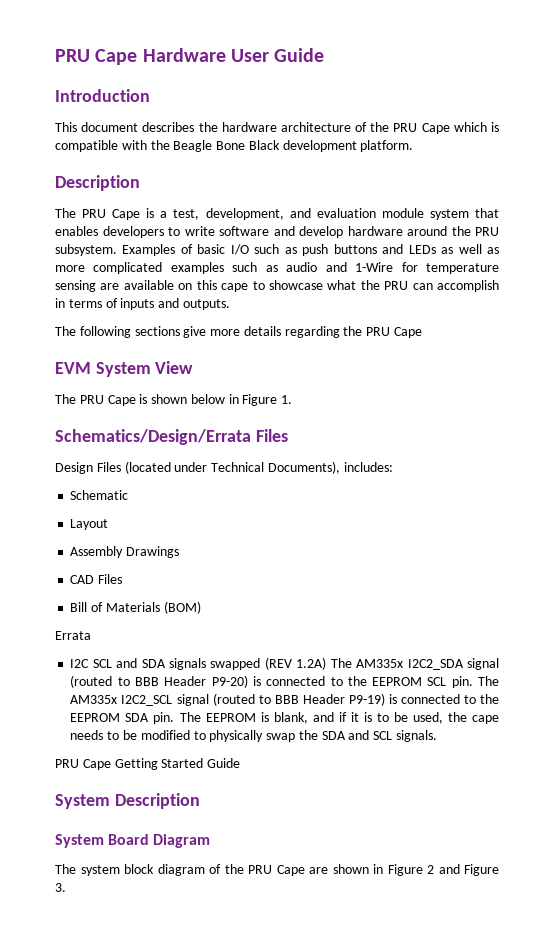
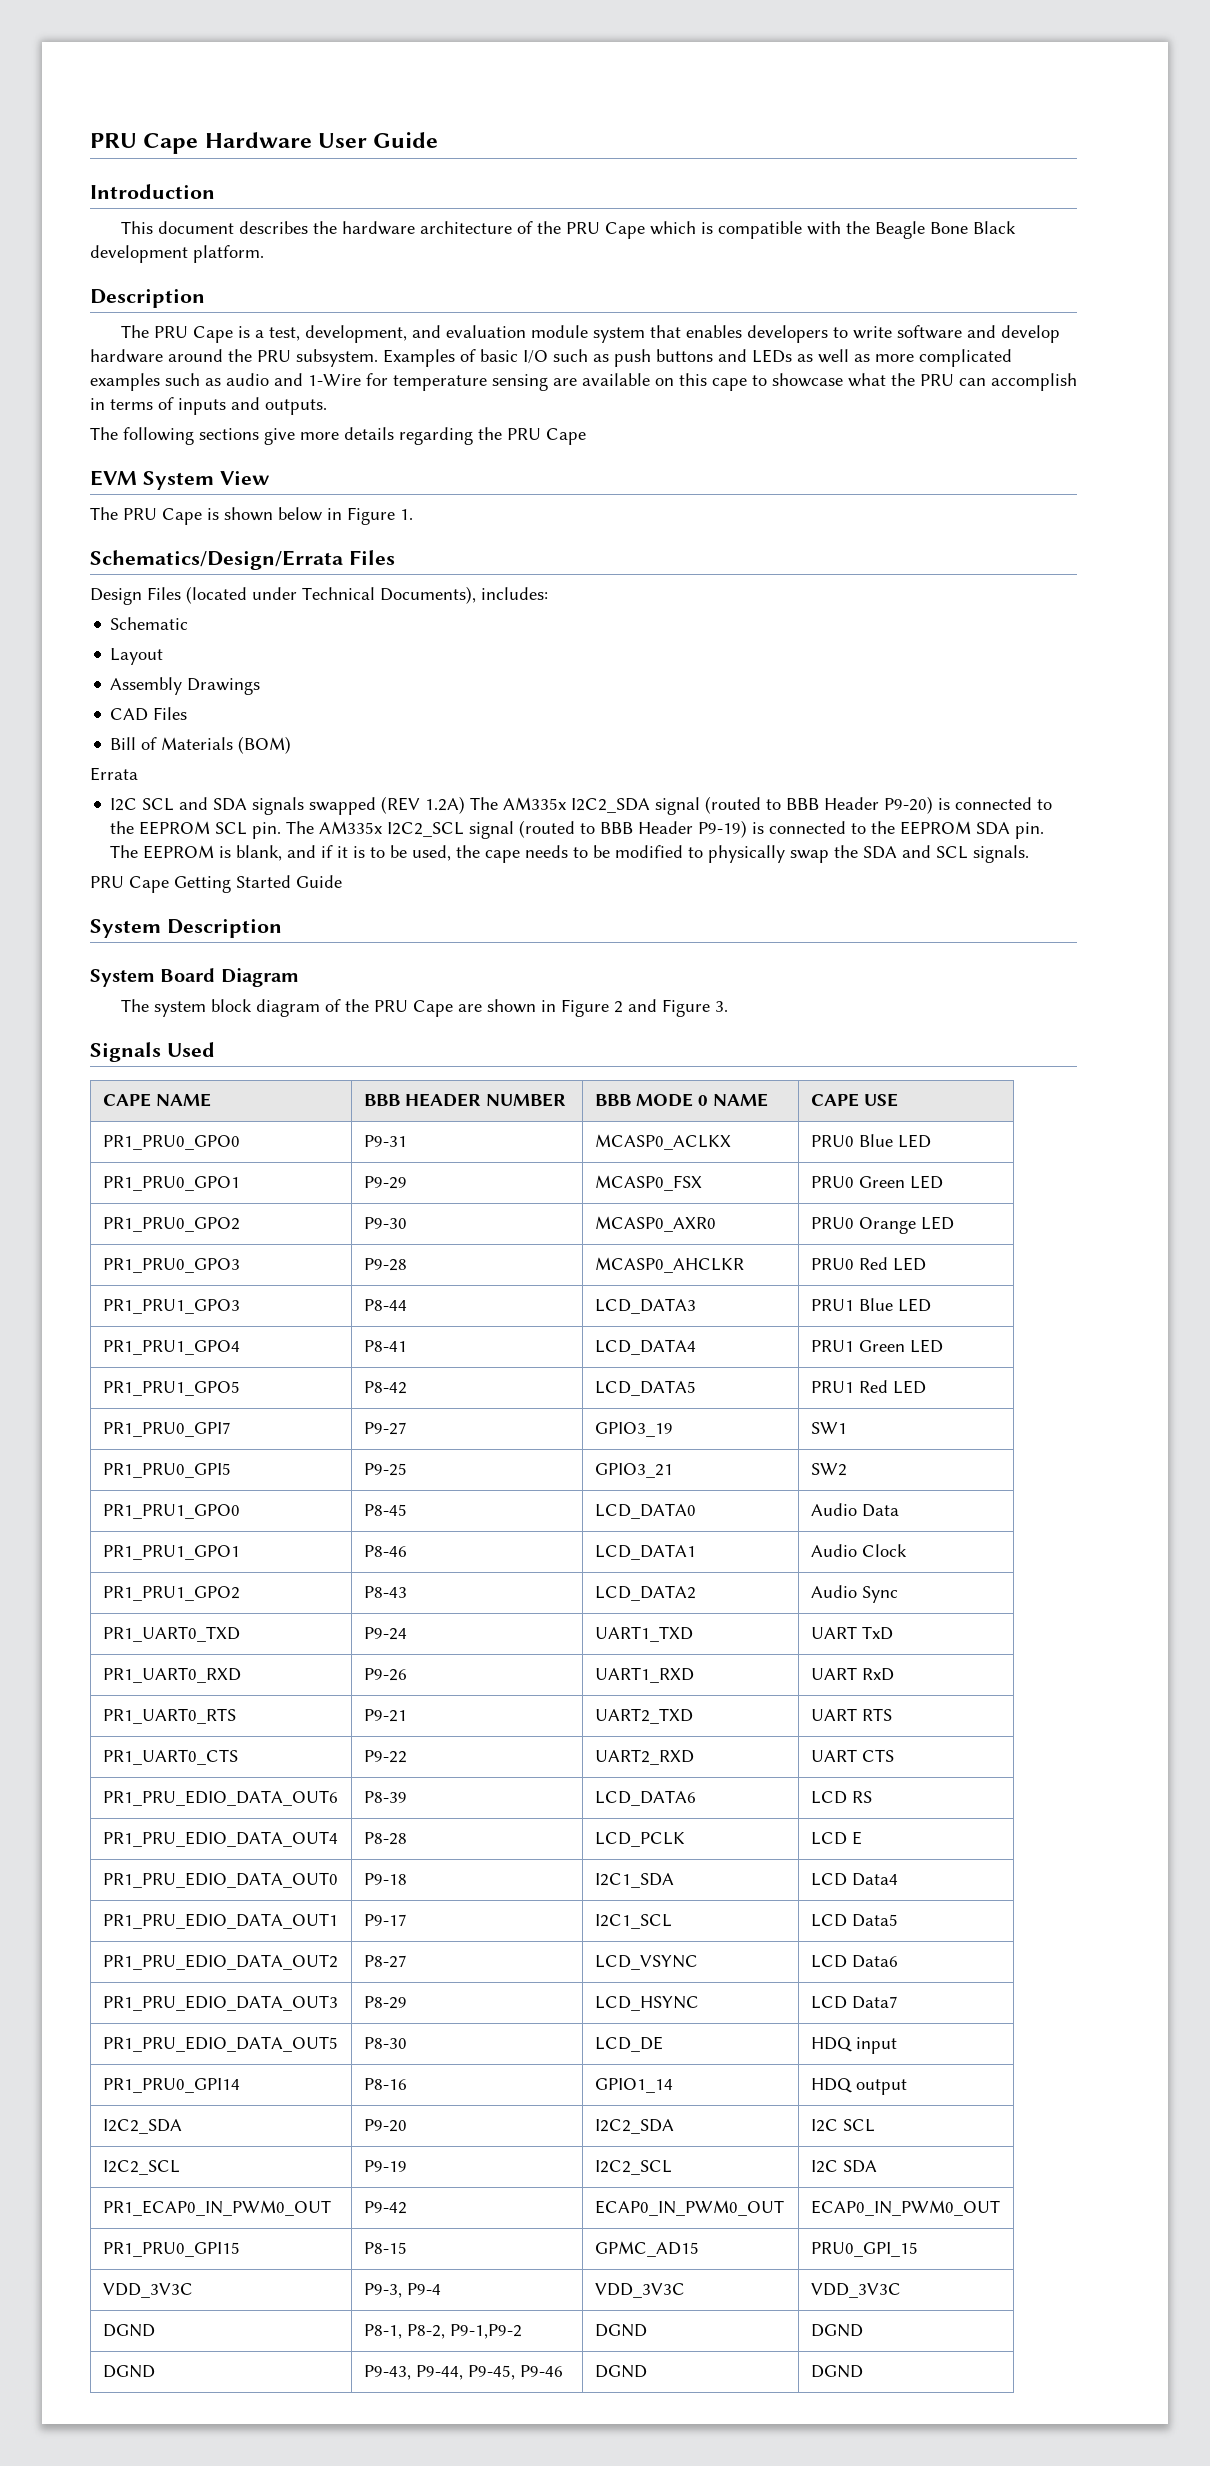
+ Signals Used
+ CAPE NAME | BBB HEADER NUMBER | BBB MODE 0 NAME | CAPE USE
+ PR1_PRU0_GPO0 | P9-31 | MCASP0_ACLKX | PRU0 Blue LED
+ PR1_PRU0_GPO1 | P9-29 | MCASP0_FSX | PRU0 Green LED
+ PR1_PRU0_GPO2 | P9-30 | MCASP0_AXR0 | PRU0 Orange LED
+ PR1_PRU0_GPO3 | P9-28 | MCASP0_AHCLKR | PRU0 Red LED
+ PR1_PRU1_GPO3 | P8-44 | LCD_DATA3 | PRU1 Blue LED
+ PR1_PRU1_GPO4 | P8-41 | LCD_DATA4 | PRU1 Green LED
+ PR1_PRU1_GPO5 | P8-42 | LCD_DATA5 | PRU1 Red LED
+ PR1_PRU0_GPI7 | P9-27 | GPIO3_19 | SW1
+ PR1_PRU0_GPI5 | P9-25 | GPIO3_21 | SW2
+ PR1_PRU1_GPO0 | P8-45 | LCD_DATA0 | Audio Data
+ PR1_PRU1_GPO1 | P8-46 | LCD_DATA1 | Audio Clock
+ PR1_PRU1_GPO2 | P8-43 | LCD_DATA2 | Audio Sync
+ PR1_UART0_TXD | P9-24 | UART1_TXD | UART TxD
+ PR1_UART0_RXD | P9-26 | UART1_RXD | UART RxD
+ PR1_UART0_RTS | P9-21 | UART2_TXD | UART RTS
+ PR1_UART0_CTS | P9-22 | UART2_RXD | UART CTS
+ PR1_PRU_EDIO_DATA_OUT6 | P8-39 | LCD_DATA6 | LCD RS
+ PR1_PRU_EDIO_DATA_OUT4 | P8-28 | LCD_PCLK | LCD E
+ PR1_PRU_EDIO_DATA_OUT0 | P9-18 | I2C1_SDA | LCD Data4
+ PR1_PRU_EDIO_DATA_OUT1 | P9-17 | I2C1_SCL | LCD Data5
+ PR1_PRU_EDIO_DATA_OUT2 | P8-27 | LCD_VSYNC | LCD Data6
+ PR1_PRU_EDIO_DATA_OUT3 | P8-29 | LCD_HSYNC | LCD Data7
+ PR1_PRU_EDIO_DATA_OUT5 | P8-30 | LCD_DE | HDQ input
+ PR1_PRU0_GPI14 | P8-16 | GPIO1_14 | HDQ output
+ I2C2_SDA | P9-20 | I2C2_SDA | I2C SCL
+ I2C2_SCL | P9-19 | I2C2_SCL | I2C SDA
+ PR1_ECAP0_IN_PWM0_OUT | P9-42 | ECAP0_IN_PWM0_OUT | ECAP0_IN_PWM0_OUT
+ PR1_PRU0_GPI15 | P8-15 | GPMC_AD15 | PRU0_GPI_15
+ VDD_3V3C | P9-3, P9-4 | VDD_3V3C | VDD_3V3C
+ DGND | P8-1, P8-2, P9-1,P9-2 | DGND | DGND
+ DGND | P9-43, P9-44, P9-45, P9-46 | DGND | DGND

